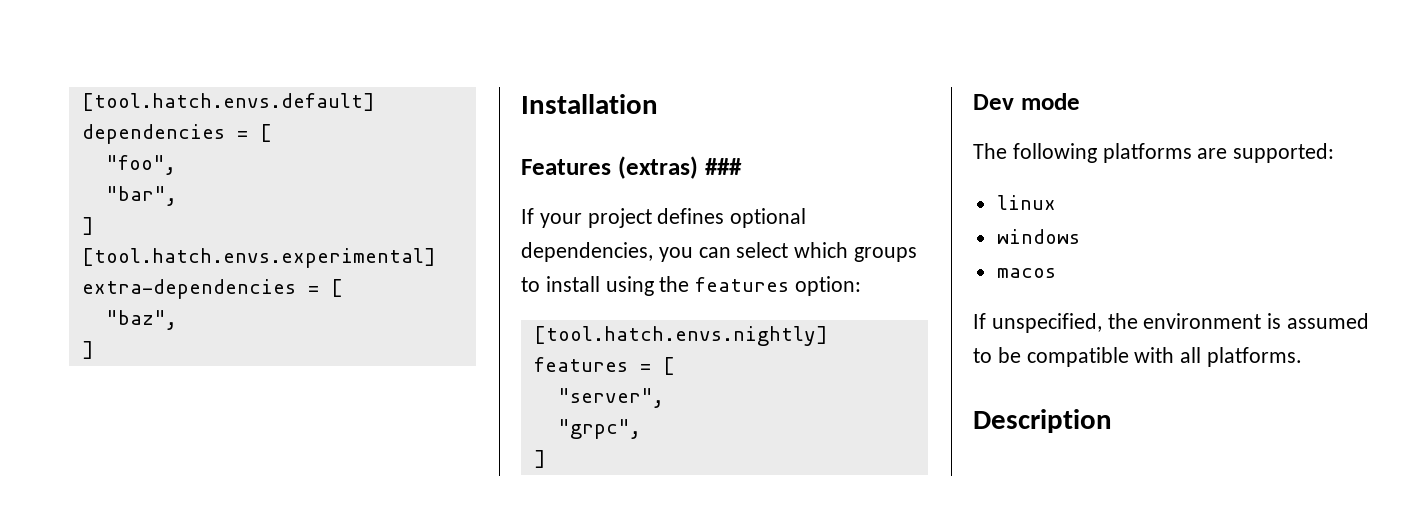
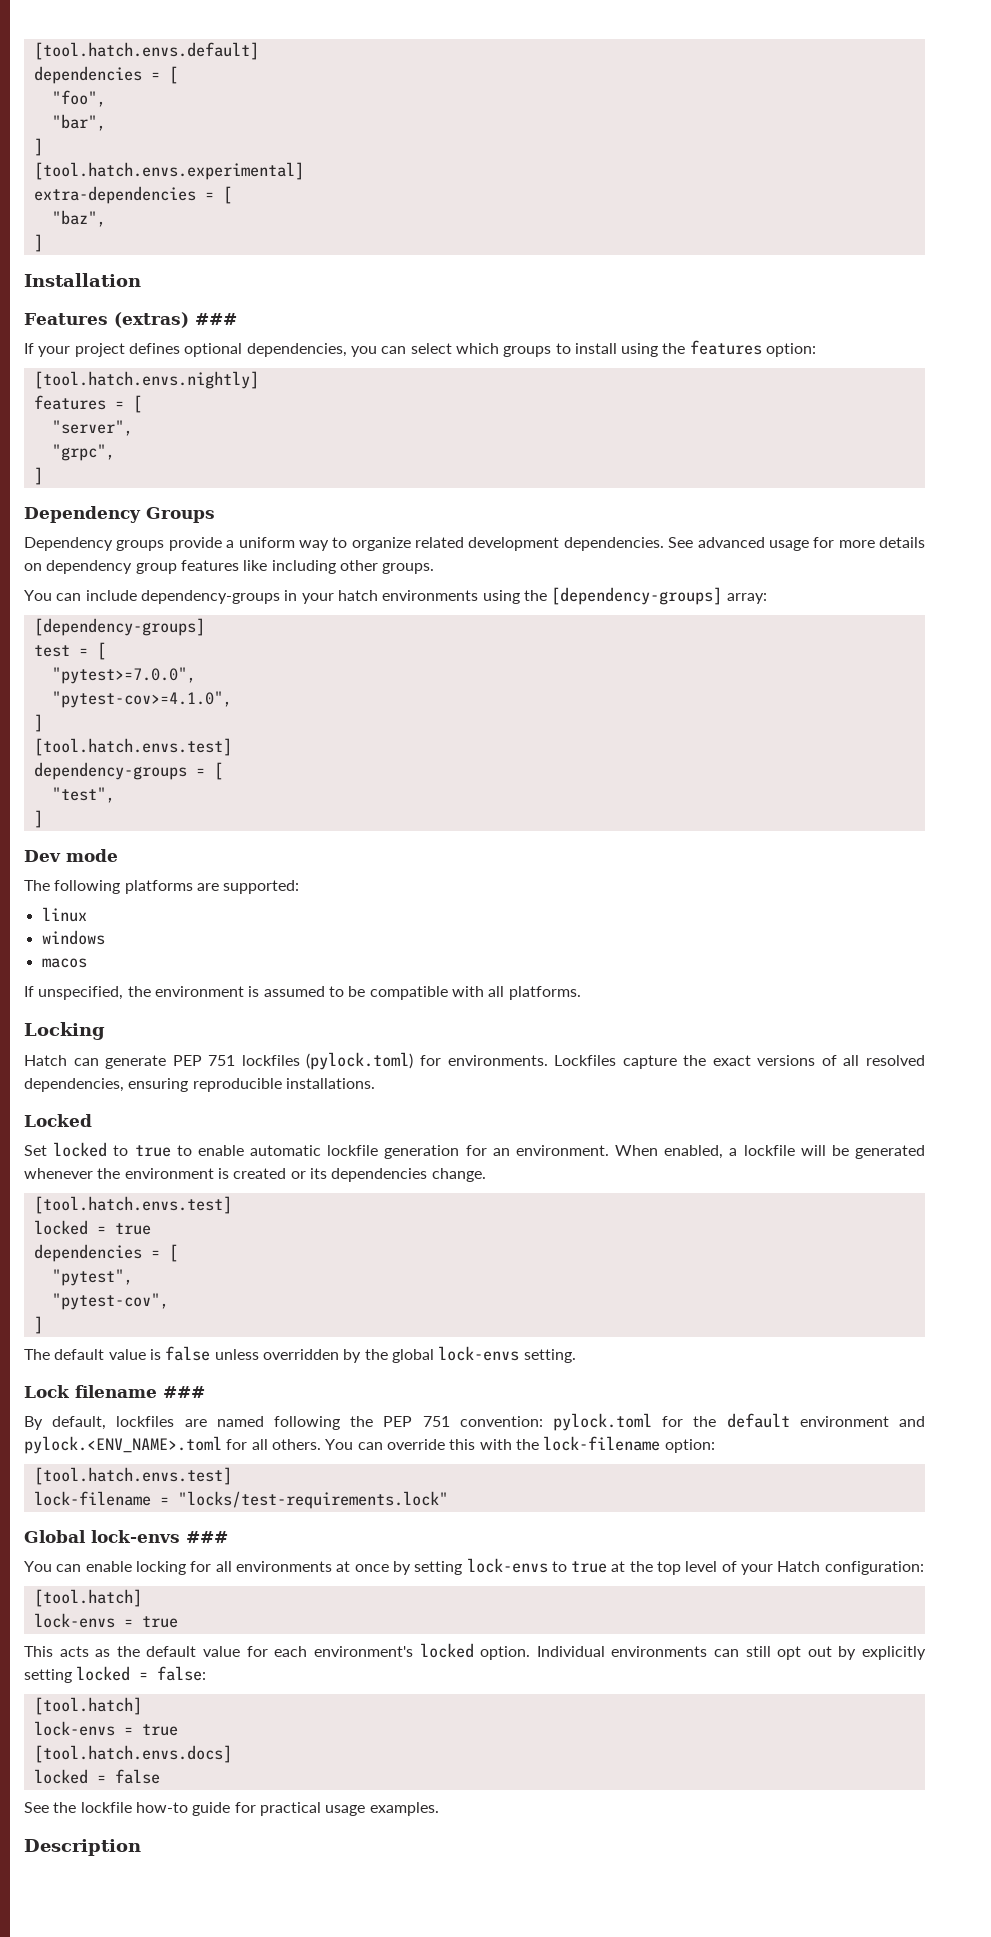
+ Dependency Groups
+ Dependency groups provide a uniform way to organize related development dependencies. See advanced usage for more details on dependency group features like including other groups.
+ You can include dependency-groups in your hatch environments using the [dependency-groups] array:
+ [dependency-groups]
+ test = [
+ "pytest>=7.0.0",
+ "pytest-cov>=4.1.0",
+ ]
+ [tool.hatch.envs.test]
+ dependency-groups = [
+ "test",
+ ]
+ Locking
+ Hatch can generate PEP 751 lockfiles (pylock.toml) for environments. Lockfiles capture the exact versions of all resolved dependencies, ensuring reproducible installations.
+ Locked
+ Set locked to true to enable automatic lockfile generation for an environment. When enabled, a lockfile will be generated whenever the environment is created or its dependencies change.
+ [tool.hatch.envs.test]
+ locked = true
+ dependencies = [
+ "pytest",
+ "pytest-cov",
+ ]
+ The default value is false unless overridden by the global lock-envs setting.
+ Lock filename ###
+ By default, lockfiles are named following the PEP 751 convention: pylock.toml for the default environment and pylock.<ENV_NAME>.toml for all others. You can override this with the lock-filename option:
+ [tool.hatch.envs.test]
+ lock-filename = "locks/test-requirements.lock"
+ Global lock-envs ###
+ You can enable locking for all environments at once by setting lock-envs to true at the top level of your Hatch configuration:
+ [tool.hatch]
+ lock-envs = true
+ This acts as the default value for each environment's locked option. Individual environments can still opt out by explicitly setting locked = false:
+ [tool.hatch]
+ lock-envs = true
+ [tool.hatch.envs.docs]
+ locked = false
+ See the lockfile how-to guide for practical usage examples.

